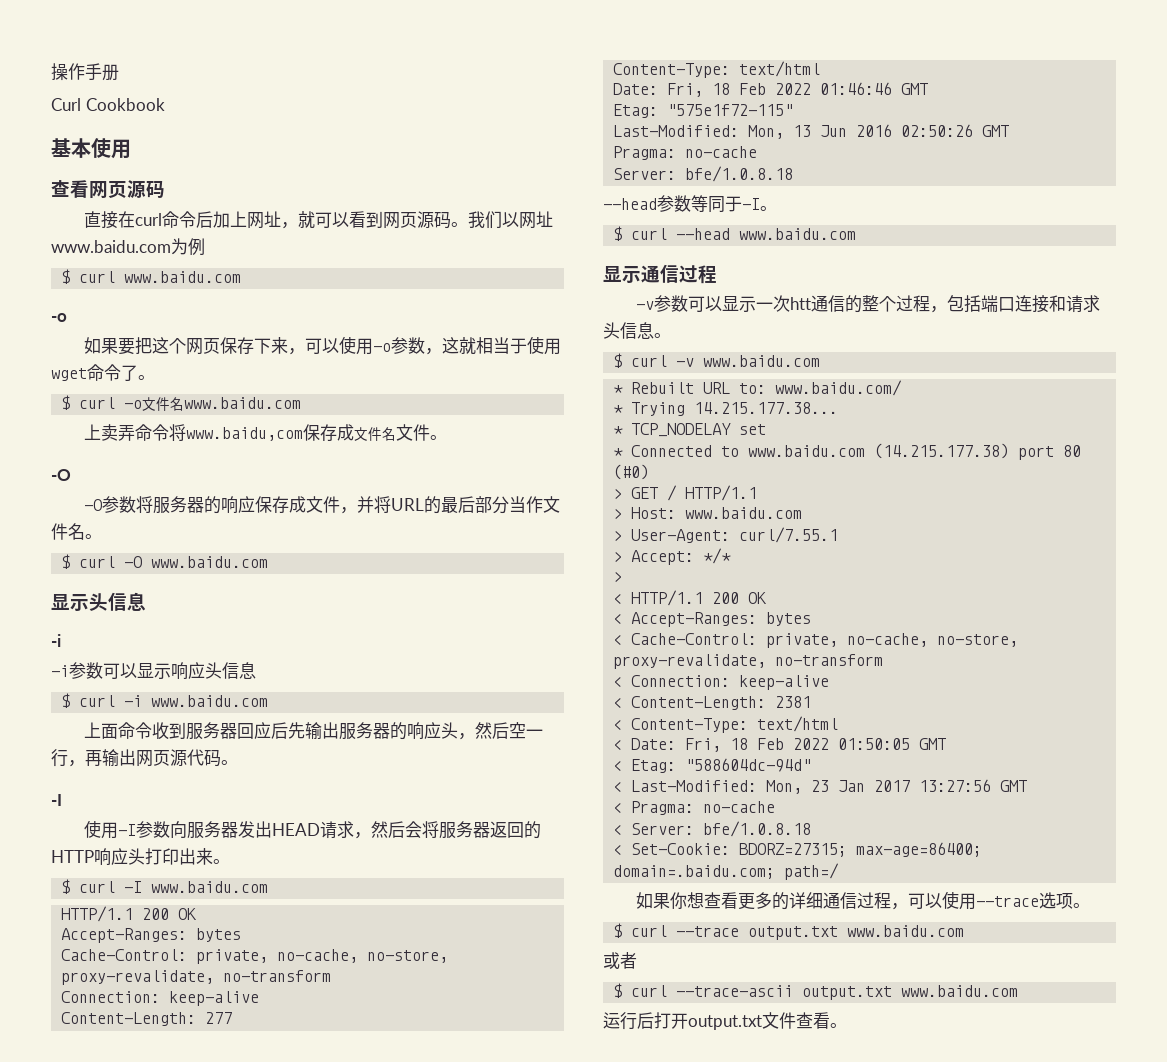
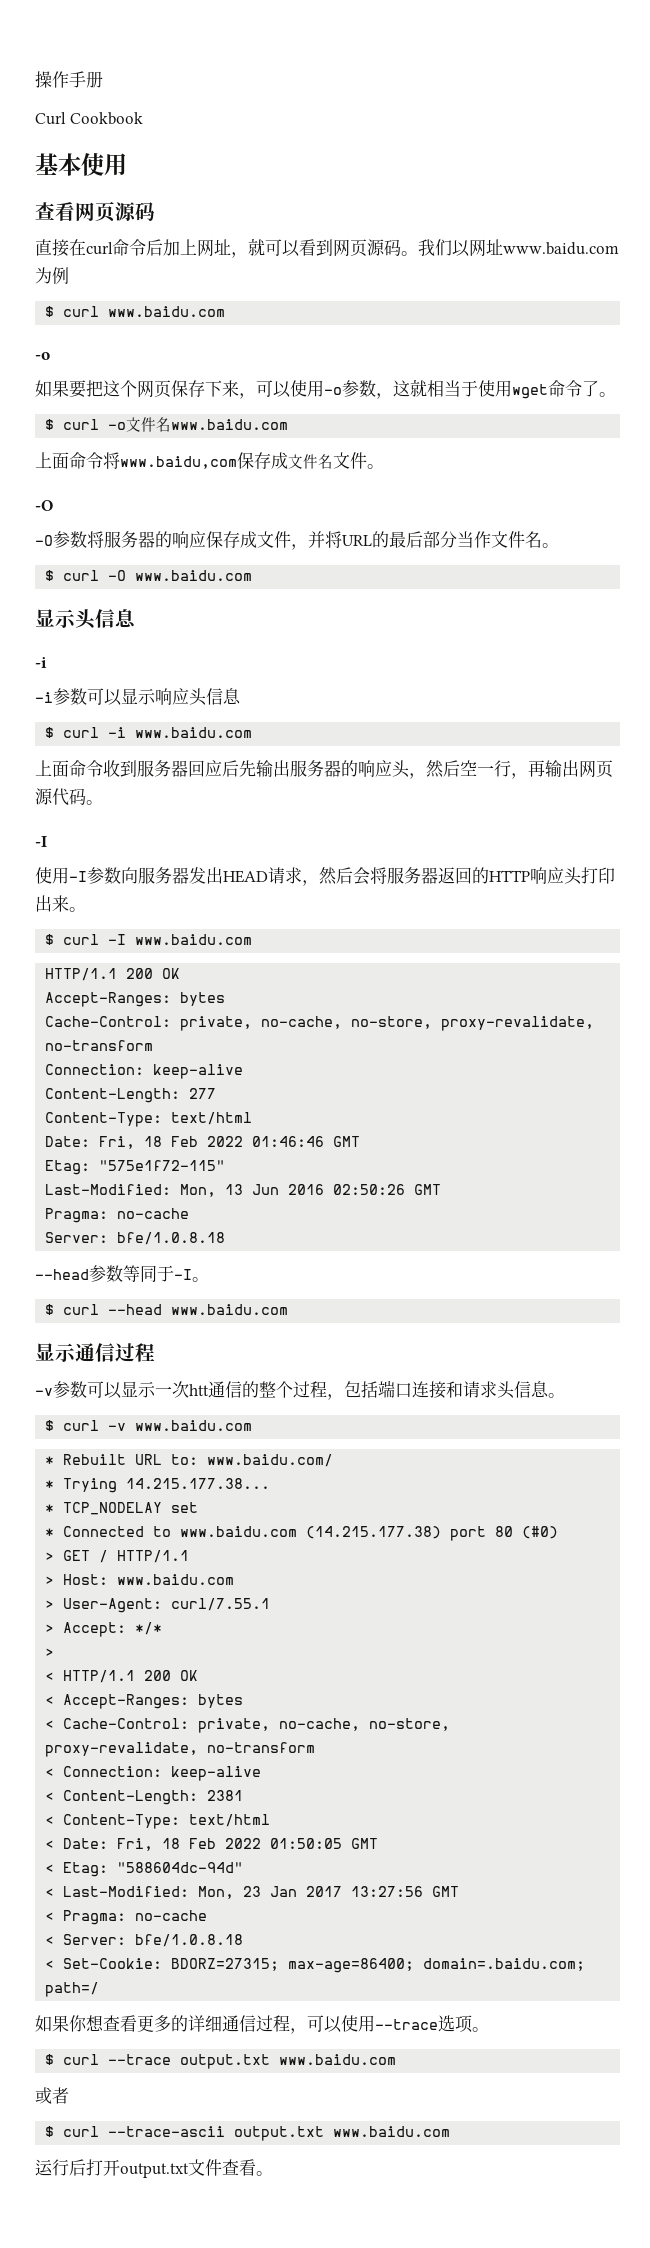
- 上卖弄命令将www.baidu,com保存成文件名文件。
+ 上面命令将www.baidu,com保存成文件名文件。

